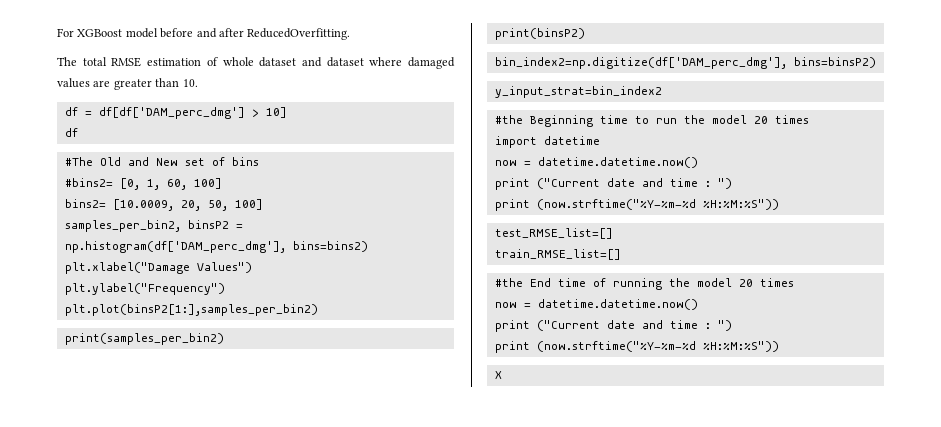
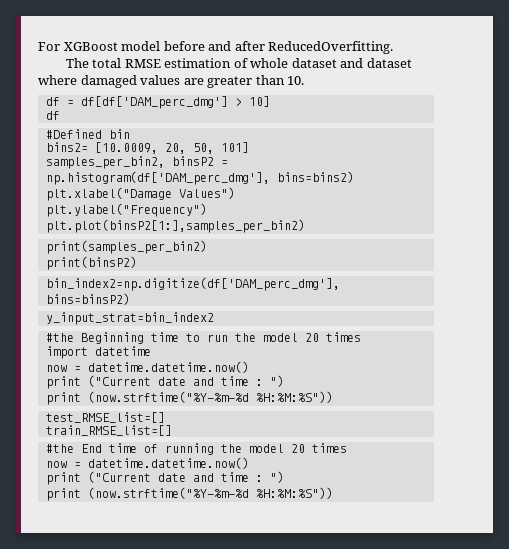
- #The Old and New set of bins
- #bins2= [0, 1, 60, 100]
+ #Defined bin
- bins2= [10.0009, 20, 50, 100]
+ bins2= [10.0009, 20, 50, 101]
- X

